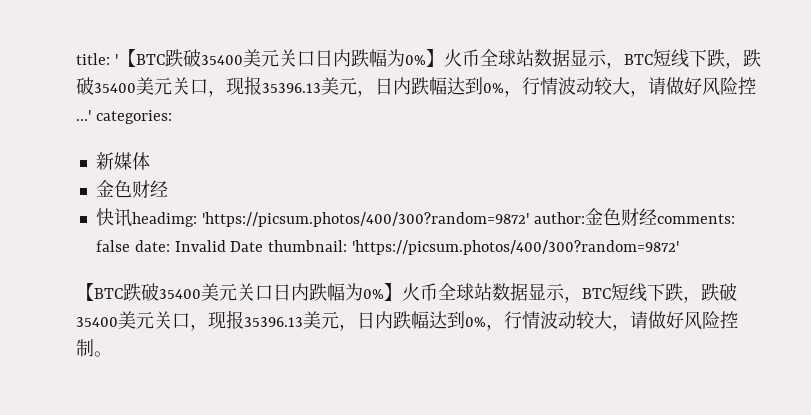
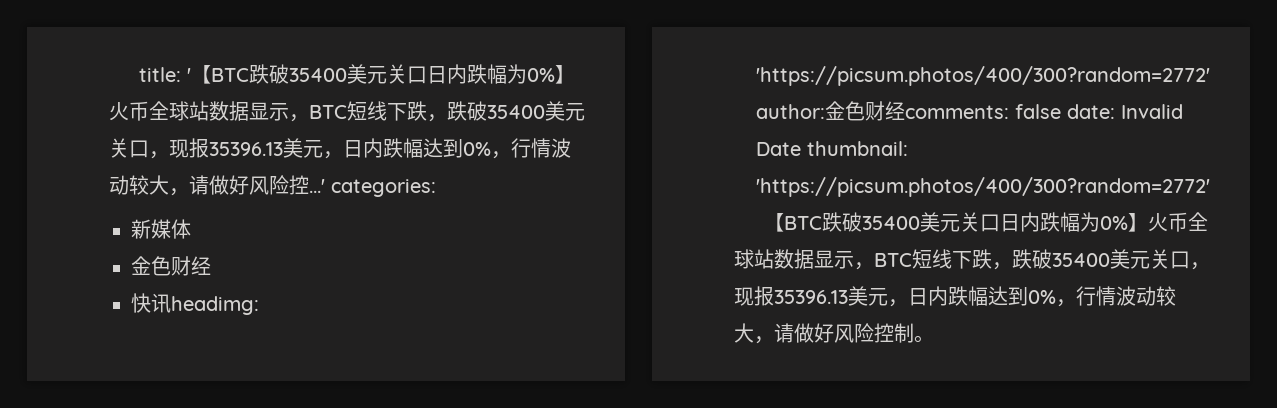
- 快讯headimg: 'https://picsum.photos/400/300?random=9872' author:金色财经comments: false date: Invalid Date thumbnail: 'https://picsum.photos/400/300?random=9872'
+ 快讯headimg: 'https://picsum.photos/400/300?random=2772' author:金色财经comments: false date: Invalid Date thumbnail: 'https://picsum.photos/400/300?random=2772'

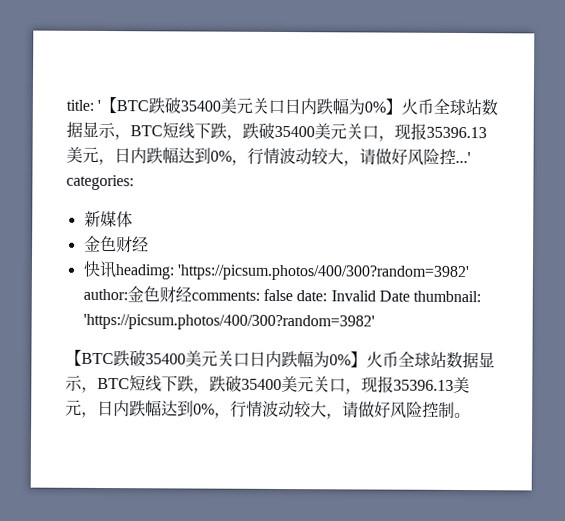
- 快讯headimg: 'https://picsum.photos/400/300?random=2772' author:金色财经comments: false date: Invalid Date thumbnail: 'https://picsum.photos/400/300?random=2772'
+ 快讯headimg: 'https://picsum.photos/400/300?random=3982' author:金色财经comments: false date: Invalid Date thumbnail: 'https://picsum.photos/400/300?random=3982'

